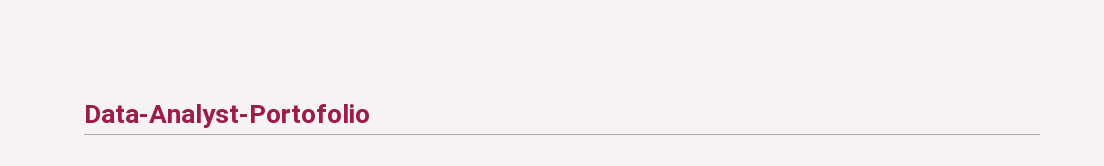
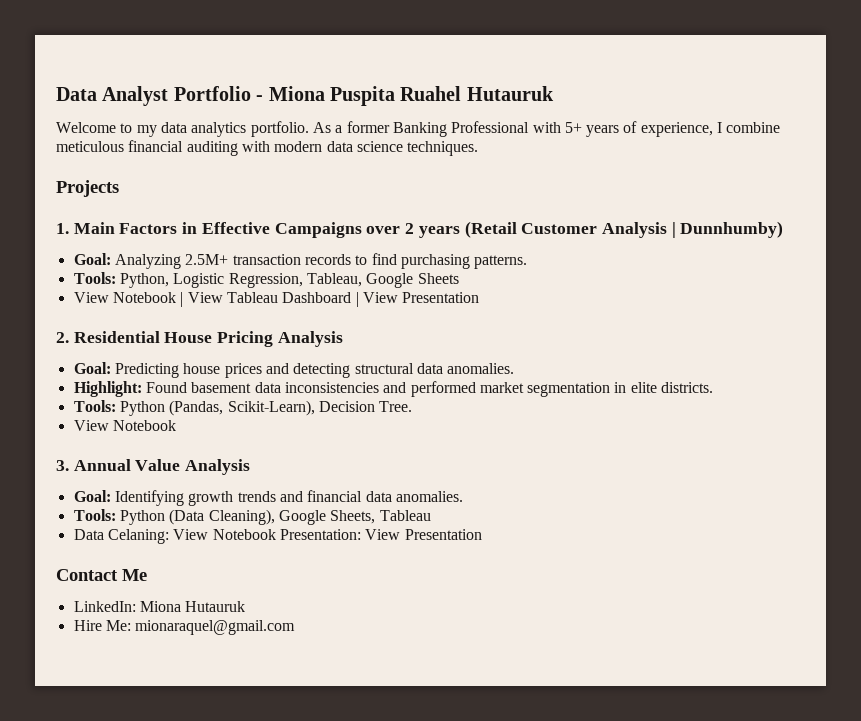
- Data-Analyst-Portofolio
+ Data Analyst Portfolio - Miona Puspita Ruahel Hutauruk
+ Welcome to my data analytics portfolio. As a former Banking Professional with 5+ years of experience, I combine meticulous financial auditing with modern data science techniques.
+ Projects
+ 1. Main Factors in Effective Campaigns over 2 years (Retail Customer Analysis | Dunnhumby)
+ Goal: Analyzing 2.5M+ transaction records to find purchasing patterns.
+ Tools: Python, Logistic Regression, Tableau, Google Sheets
+ View Notebook | View Tableau Dashboard | View Presentation
+ 2. Residential House Pricing Analysis
+ Goal: Predicting house prices and detecting structural data anomalies.
+ Highlight: Found basement data inconsistencies and performed market segmentation in elite districts.
+ Tools: Python (Pandas, Scikit-Learn), Decision Tree.
+ View Notebook
+ 3. Annual Value Analysis
+ Goal: Identifying growth trends and financial data anomalies.
+ Tools: Python (Data Cleaning), Google Sheets, Tableau
+ Data Celaning: View Notebook Presentation: View Presentation
+ Contact Me
+ LinkedIn: Miona Hutauruk
+ Hire Me: mionaraquel@gmail.com

